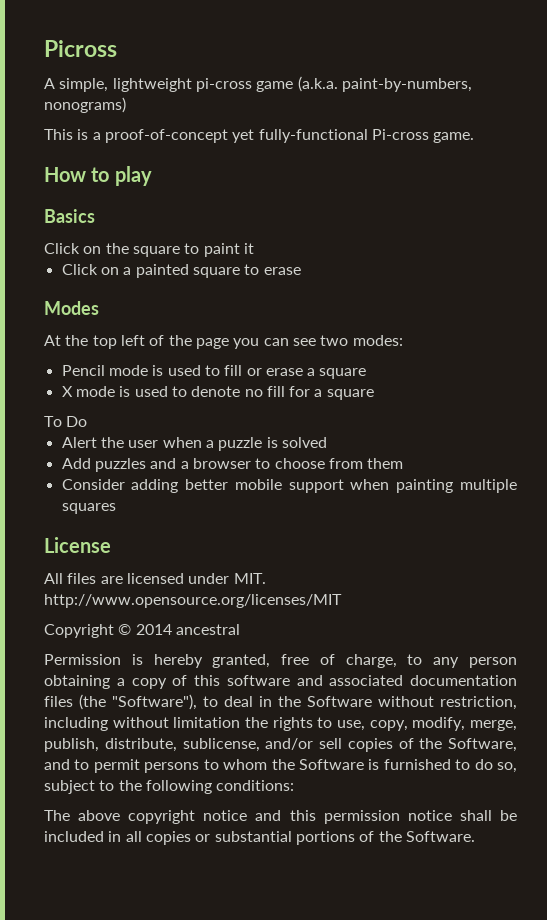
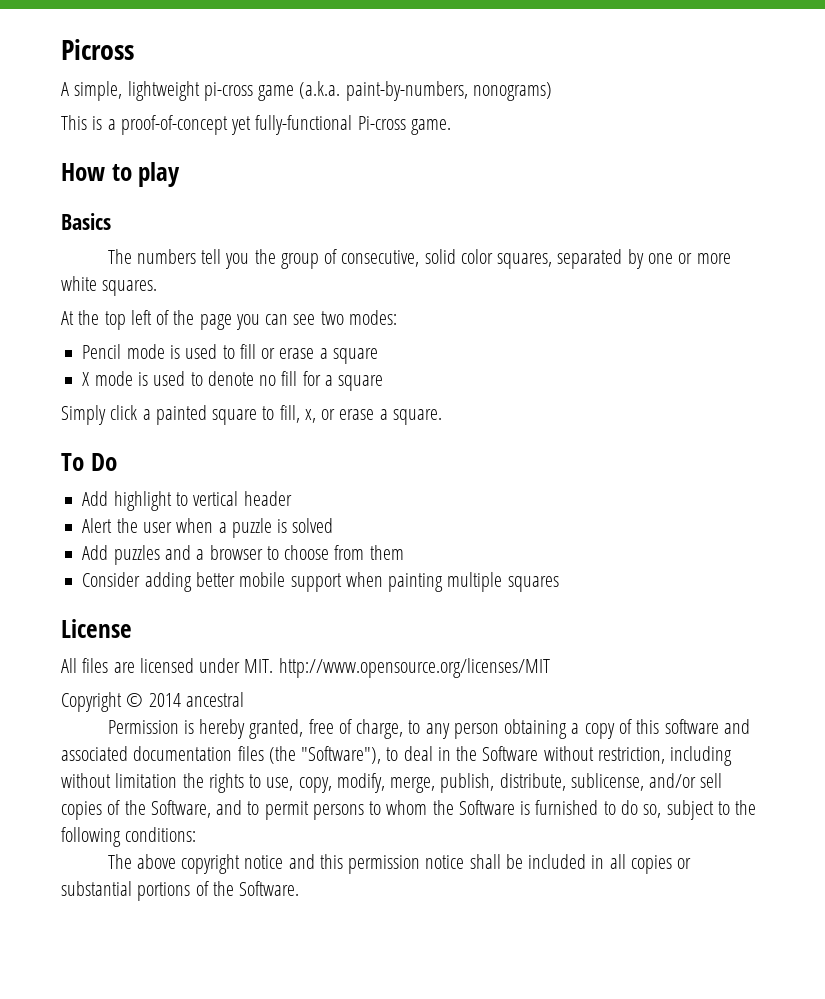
- Click on the square to paint it
- Click on a painted square to erase
- Modes
+ The numbers tell you the group of consecutive, solid color squares, separated by one or more white squares.
+ Simply click a painted square to fill, x, or erase a square.
  To Do
+ Add highlight to vertical header

